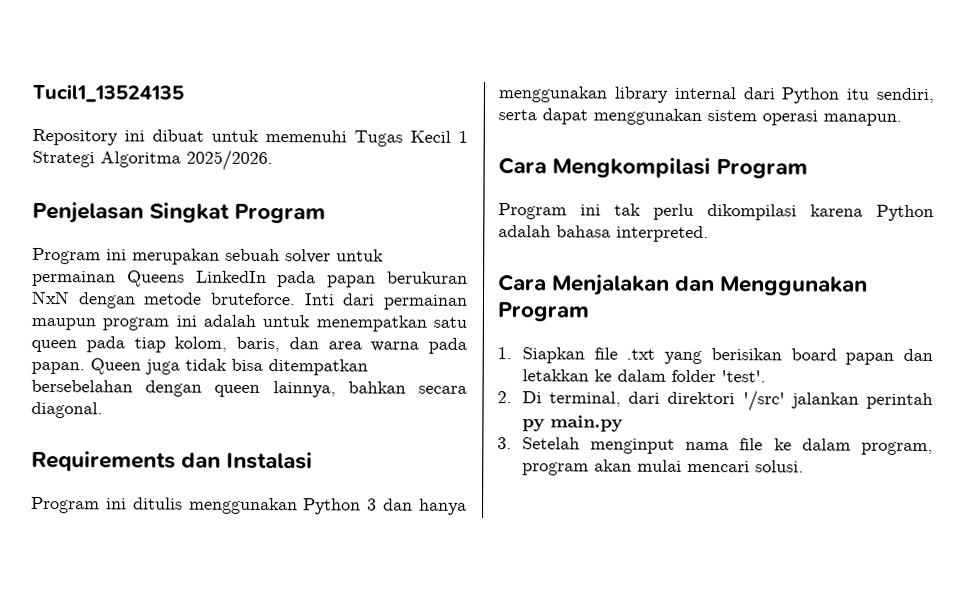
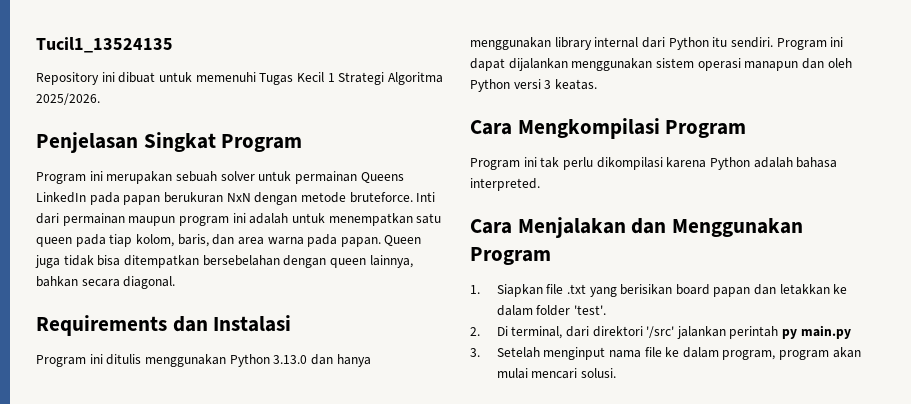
- Program ini ditulis menggunakan Python 3 dan hanya menggunakan library internal dari Python itu sendiri, serta dapat menggunakan sistem operasi manapun.
+ Program ini ditulis menggunakan Python 3.13.0 dan hanya menggunakan library internal dari Python itu sendiri. Program ini dapat dijalankan menggunakan sistem operasi manapun dan oleh Python versi 3 keatas.

